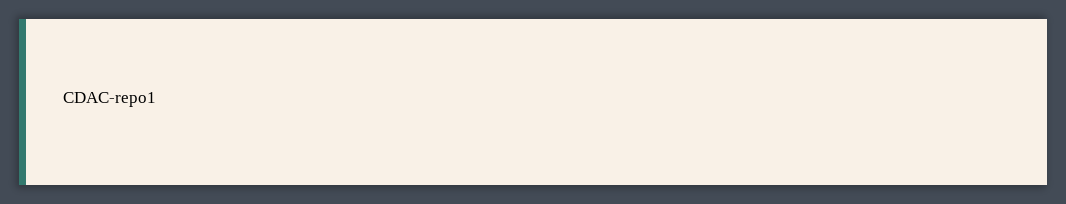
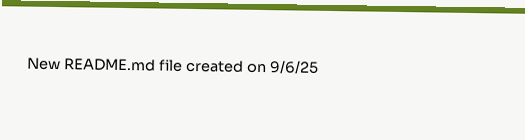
- CDAC-repo1
+ New README.md file created on 9/6/25

